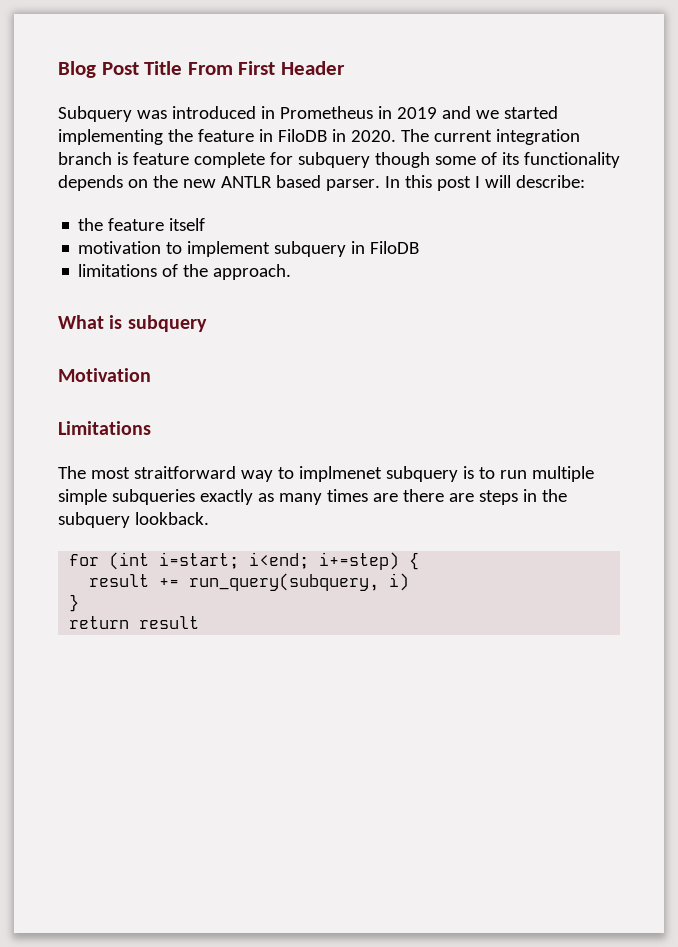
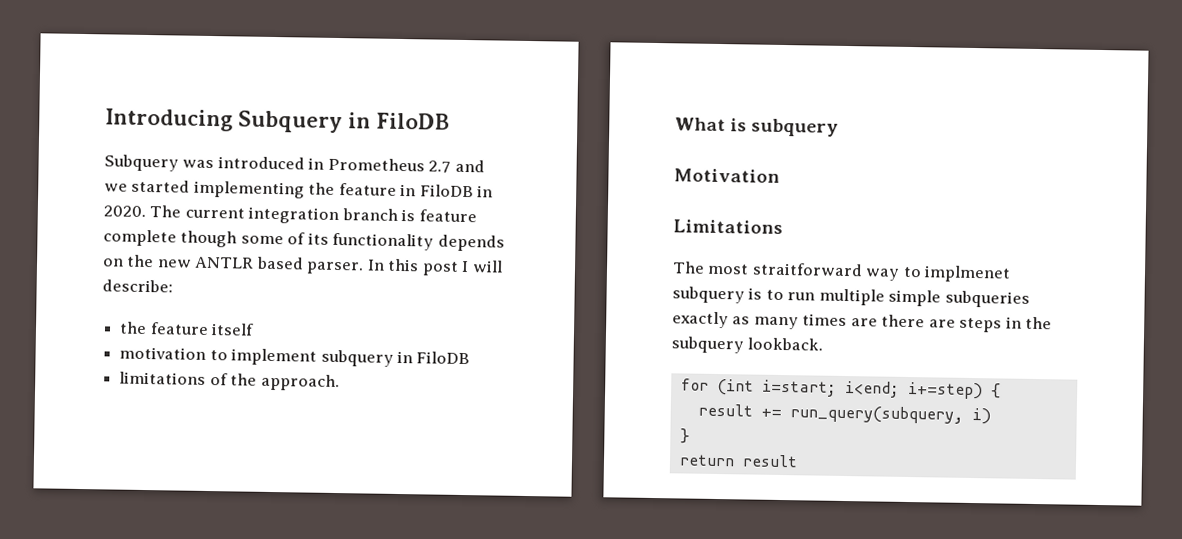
- Blog Post Title From First Header
+ Introducing Subquery in FiloDB
- Subquery was introduced in Prometheus in 2019 and we started implementing the feature in FiloDB in 2020.
+ Subquery was introduced in Prometheus 2.7 and we started implementing the feature in FiloDB in 2020.
- The current integration branch is feature complete for subquery though some of its functionality depends on the new ANTLR based parser.
+ The current integration branch is feature complete though some of its functionality depends on the new ANTLR based parser.

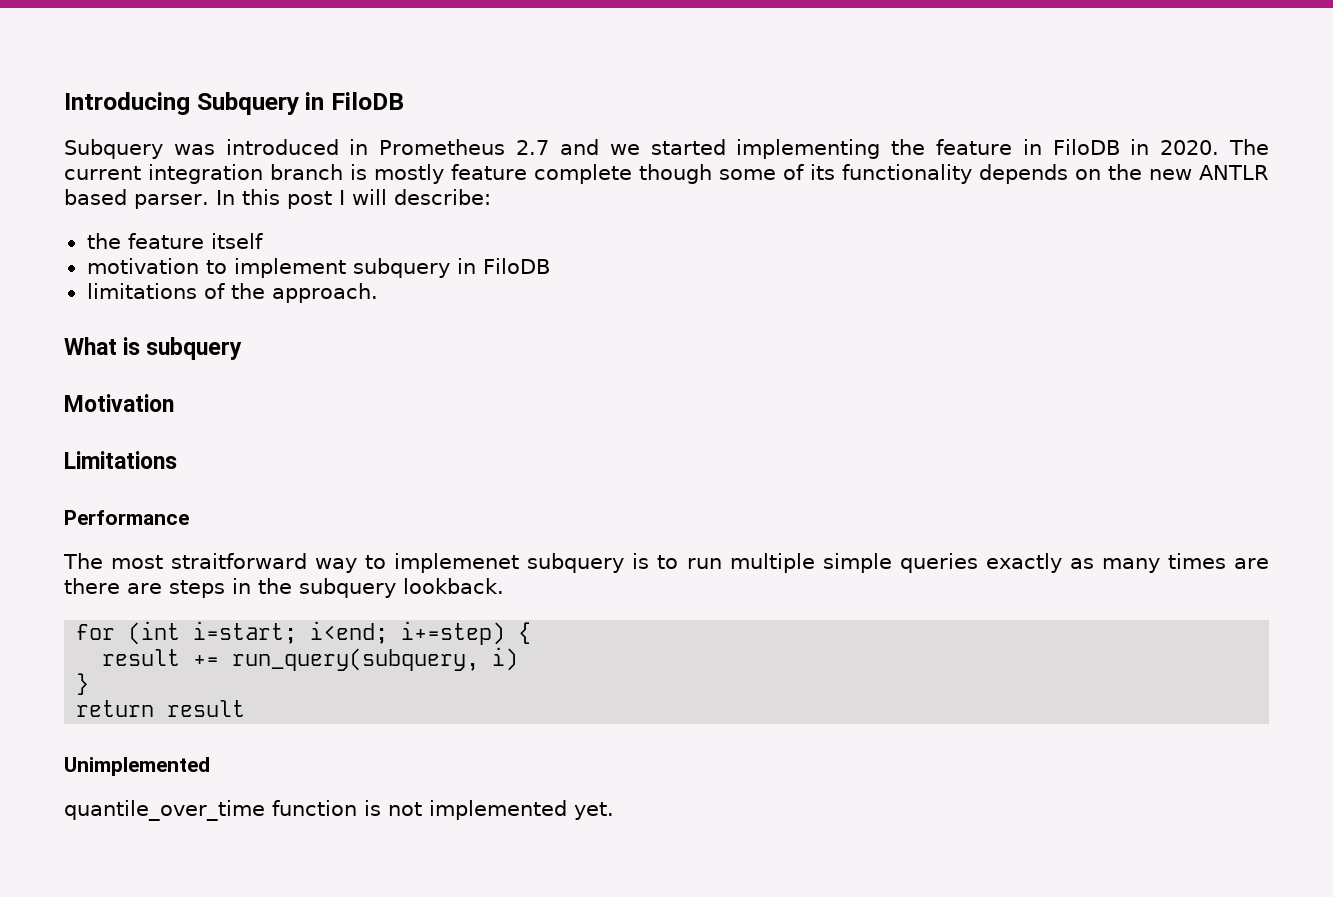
- The current integration branch is feature complete though some of its functionality depends on the new ANTLR based parser.
+ The current integration branch is mostly feature complete though some of its functionality depends on the new ANTLR based parser.
+ Performance
- The most straitforward way to implmenet subquery is to run multiple simple subqueries exactly as many times are there are steps in the subquery lookback.
+ The most straitforward way to implemenet subquery is to run multiple simple queries exactly as many times are there are steps in the subquery lookback.
+ Unimplemented
+ quantile_over_time function is not implemented yet.

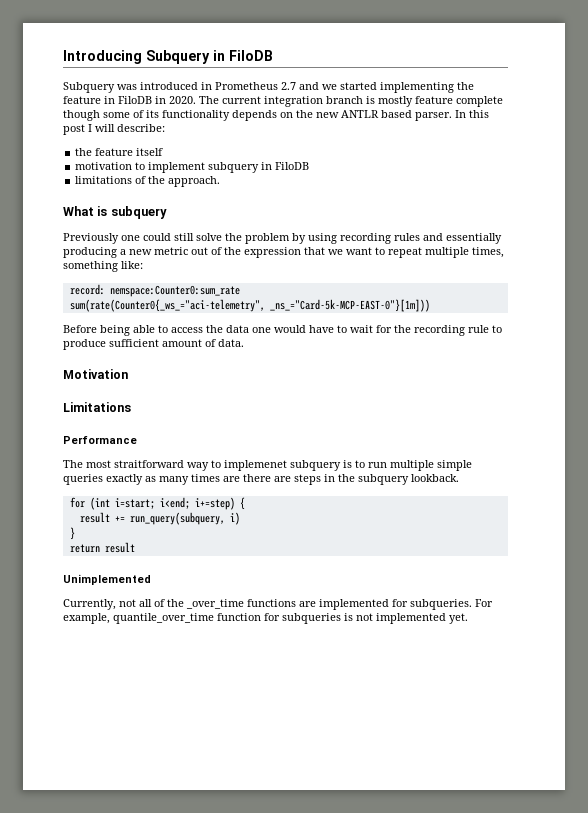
+ Previously one could still solve the problem by using recording rules and essentially producing a new metric out of the expression that we want to repeat multiple times, something like:
+ record: nemspace:Counter0:sum_rate
+ sum(rate(Counter0{_ws_="aci-telemetry", _ns_="Card-5k-MCP-EAST-0"}[1m]))
+ Before being able to access the data one would have to wait for the recording rule to produce sufficient amount of data.
- quantile_over_time function is not implemented yet.
+ Currently, not all of the _over_time functions are implemented for subqueries. For example, quantile_over_time function for subqueries is not implemented yet.

